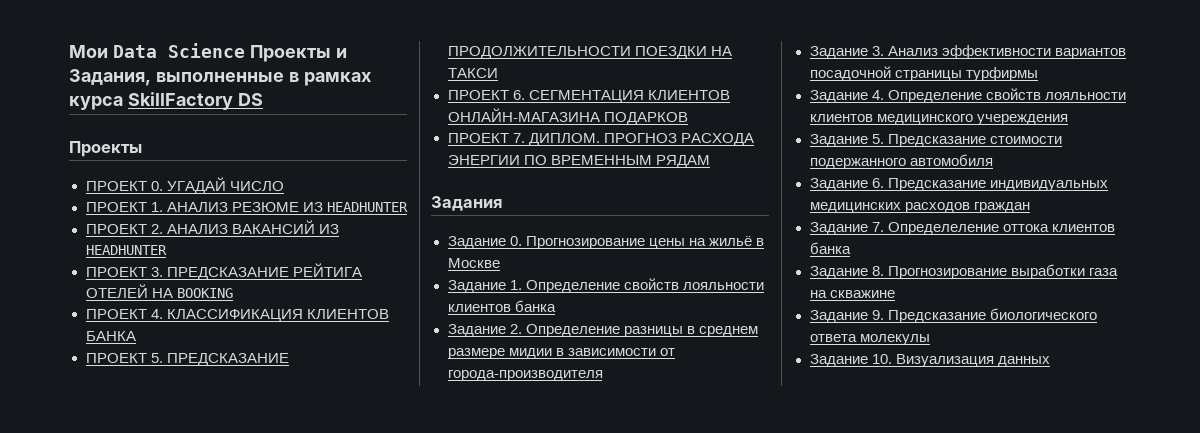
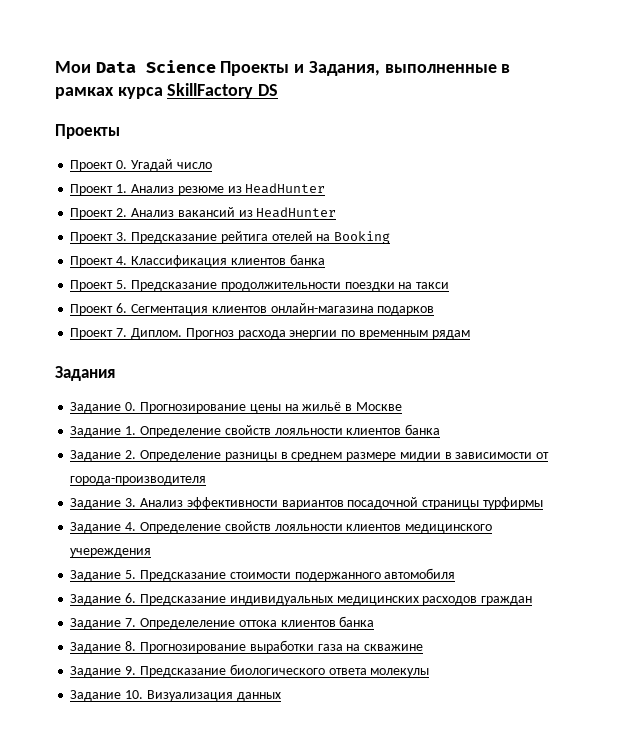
- ПРОЕКТ 0. УГАДАЙ ЧИСЛО
- ПРОЕКТ 1. АНАЛИЗ РЕЗЮМЕ ИЗ HEADHUNTER
- ПРОЕКТ 2. АНАЛИЗ ВАКАНСИЙ ИЗ HEADHUNTER
- ПРОЕКТ 3. ПРЕДСКАЗАНИЕ РЕЙТИГА ОТЕЛЕЙ НА BOOKING
- ПРОЕКТ 4. КЛАССИФИКАЦИЯ КЛИЕНТОВ БАНКА
- ПРОЕКТ 5. ПРЕДСКАЗАНИЕ ПРОДОЛЖИТЕЛЬНОСТИ ПОЕЗДКИ НА ТАКСИ
- ПРОЕКТ 6. СЕГМЕНТАЦИЯ КЛИЕНТОВ ОНЛАЙН-МАГАЗИНА ПОДАРКОВ
- ПРОЕКТ 7. ДИПЛОМ. ПРОГНОЗ РАСХОДА ЭНЕРГИИ ПО ВРЕМЕННЫМ РЯДАМ
+ Проект 0. Угадай число
+ Проект 1. Анализ резюме из HeadHunter
+ Проект 2. Анализ вакансий из HeadHunter
+ Проект 3. Предсказание рейтига отелей на Booking
+ Проект 4. Классификация клиентов банка
+ Проект 5. Предсказание продолжительности поездки на такси
+ Проект 6. Сегментация клиентов онлайн-магазина подарков
+ Проект 7. Диплом. Прогноз расхода энергии по временным рядам

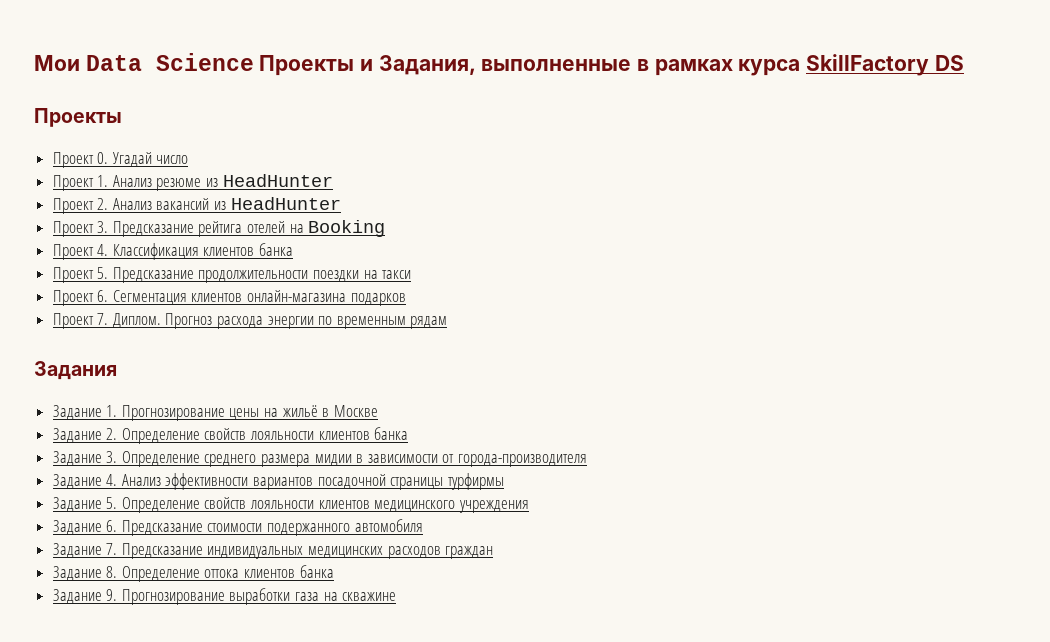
- Задание 0. Прогнозирование цены на жильё в Москве
+ Задание 1. Прогнозирование цены на жильё в Москве
- Задание 1. Определение свойств лояльности клиентов банка
+ Задание 2. Определение свойств лояльности клиентов банка
- Задание 2. Определение разницы в среднем размере мидии в зависимости от города-производителя
+ Задание 3. Определение среднего размера мидии в зависимости от города-производителя
- Задание 3. Анализ эффективности вариантов посадочной страницы турфирмы
+ Задание 4. Анализ эффективности вариантов посадочной страницы турфирмы
- Задание 4. Определение свойств лояльности клиентов медицинского учереждения
- Задание 5. Предсказание стоимости подержанного автомобиля
+ Задание 5. Определение свойств лояльности клиентов медицинского учреждения
+ Задание 6. Предсказание стоимости подержанного автомобиля
- Задание 6. Предсказание индивидуальных медицинских расходов граждан
+ Задание 7. Предсказание индивидуальных медицинских расходов граждан
- Задание 7. Определеление оттока клиентов банка
+ Задание 8. Определение оттока клиентов банка
- Задание 8. Прогнозирование выработки газа на скважине
+ Задание 9. Прогнозирование выработки газа на скважине
- Задание 9. Предсказание биологического ответа молекулы
- Задание 10. Визуализация данных

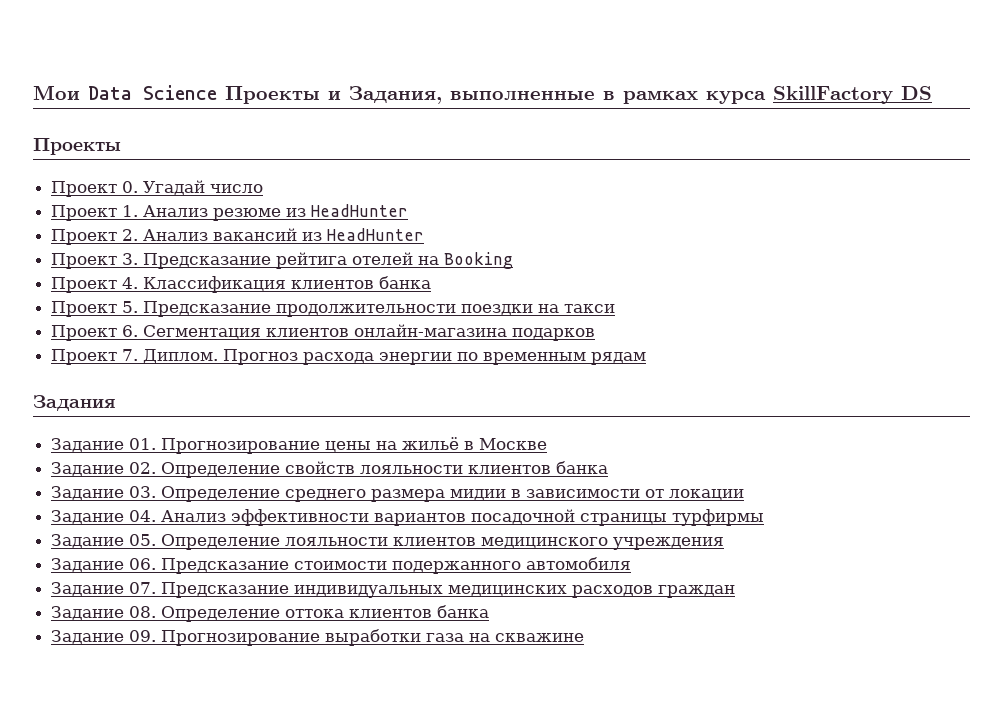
- Задание 1. Прогнозирование цены на жильё в Москве
+ Задание 01. Прогнозирование цены на жильё в Москве
- Задание 2. Определение свойств лояльности клиентов банка
+ Задание 02. Определение свойств лояльности клиентов банка
- Задание 3. Определение среднего размера мидии в зависимости от города-производителя
- Задание 4. Анализ эффективности вариантов посадочной страницы турфирмы
+ Задание 03. Определение среднего размера мидии в зависимости от локации
+ Задание 04. Анализ эффективности вариантов посадочной страницы турфирмы
- Задание 5. Определение свойств лояльности клиентов медицинского учреждения
+ Задание 05. Определение лояльности клиентов медицинского учреждения
- Задание 6. Предсказание стоимости подержанного автомобиля
+ Задание 06. Предсказание стоимости подержанного автомобиля
- Задание 7. Предсказание индивидуальных медицинских расходов граждан
+ Задание 07. Предсказание индивидуальных медицинских расходов граждан
- Задание 8. Определение оттока клиентов банка
+ Задание 08. Определение оттока клиентов банка
- Задание 9. Прогнозирование выработки газа на скважине
+ Задание 09. Прогнозирование выработки газа на скважине

